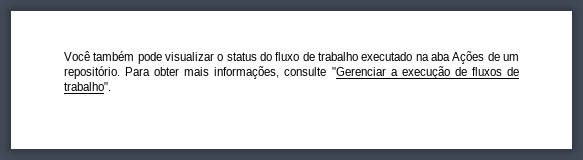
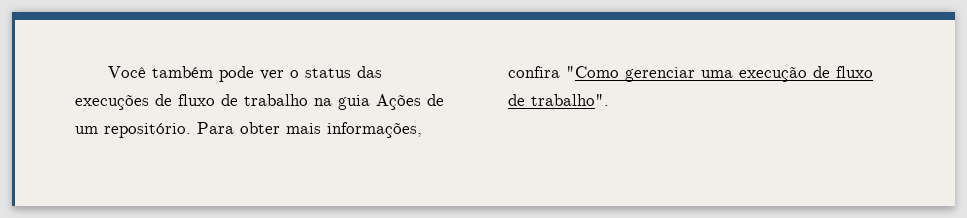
- Você também pode visualizar o status do fluxo de trabalho executado na aba Ações de um repositório.
+ Você também pode ver o status das execuções de fluxo de trabalho na guia Ações de um repositório.
- Para obter mais informações, consulte "Gerenciar a execução de fluxos de trabalho".
+ Para obter mais informações, confira "Como gerenciar uma execução de fluxo de trabalho".

